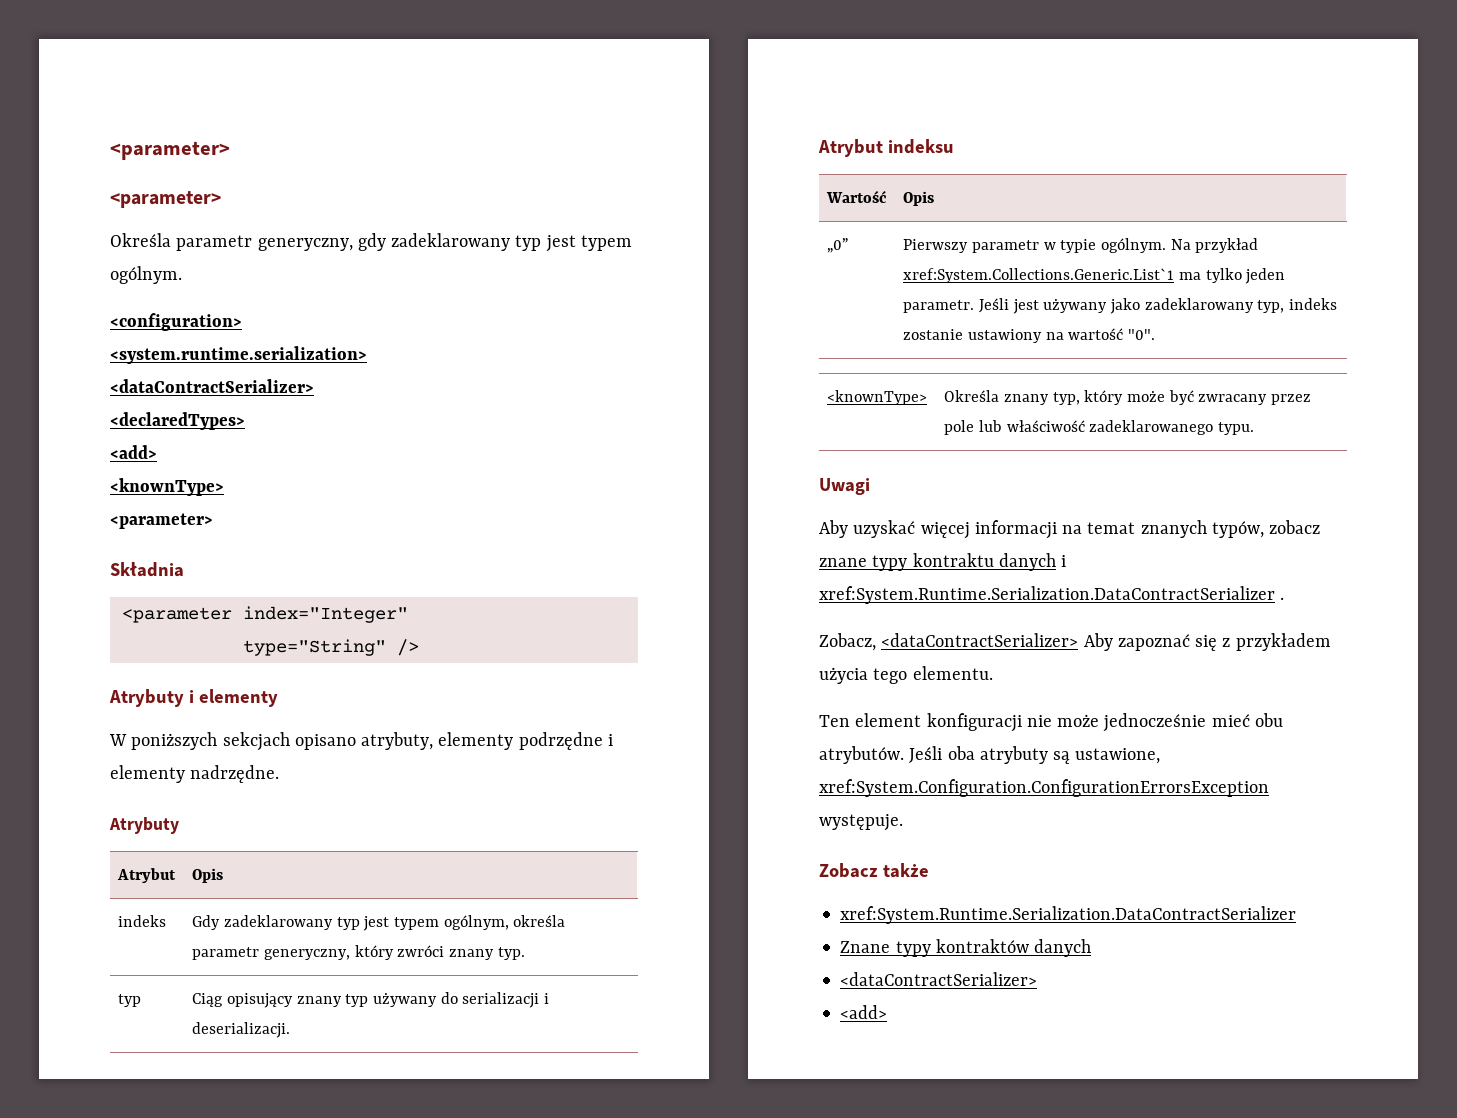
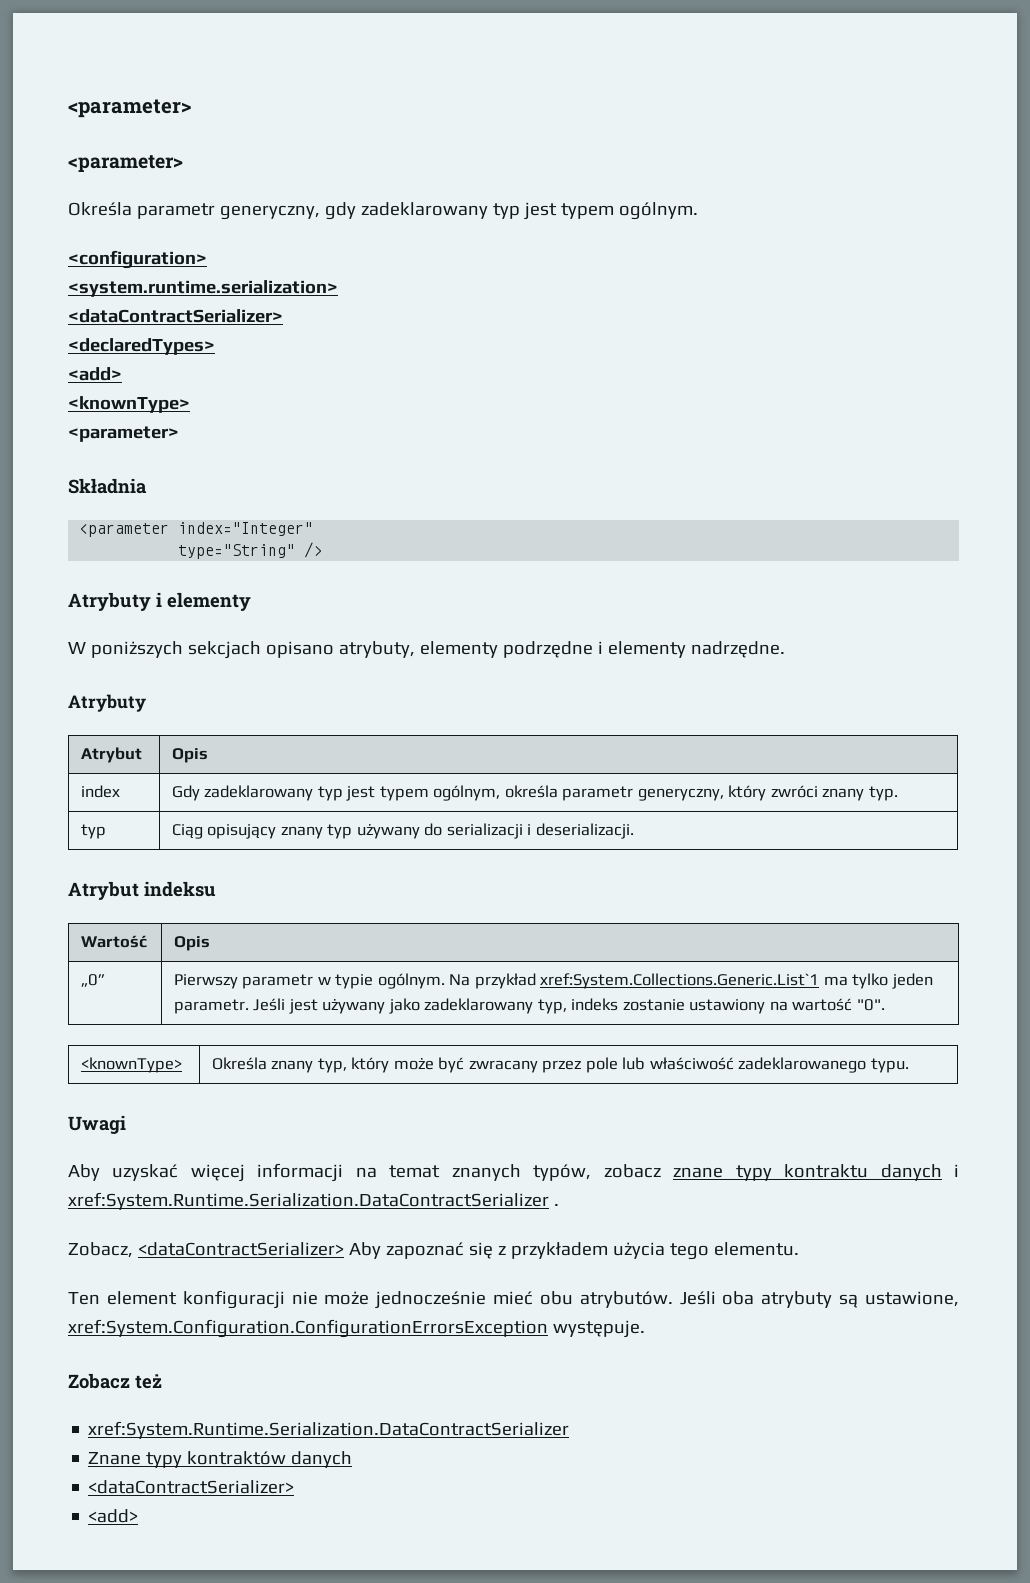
- indeks | Gdy zadeklarowany typ jest typem ogólnym, określa parametr generyczny, który zwróci znany typ.
+ index | Gdy zadeklarowany typ jest typem ogólnym, określa parametr generyczny, który zwróci znany typ.
- Zobacz także
+ Zobacz też

